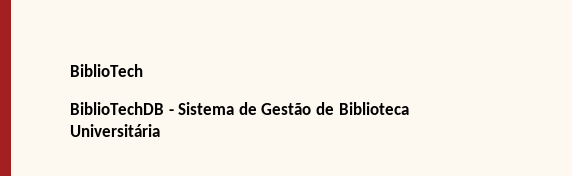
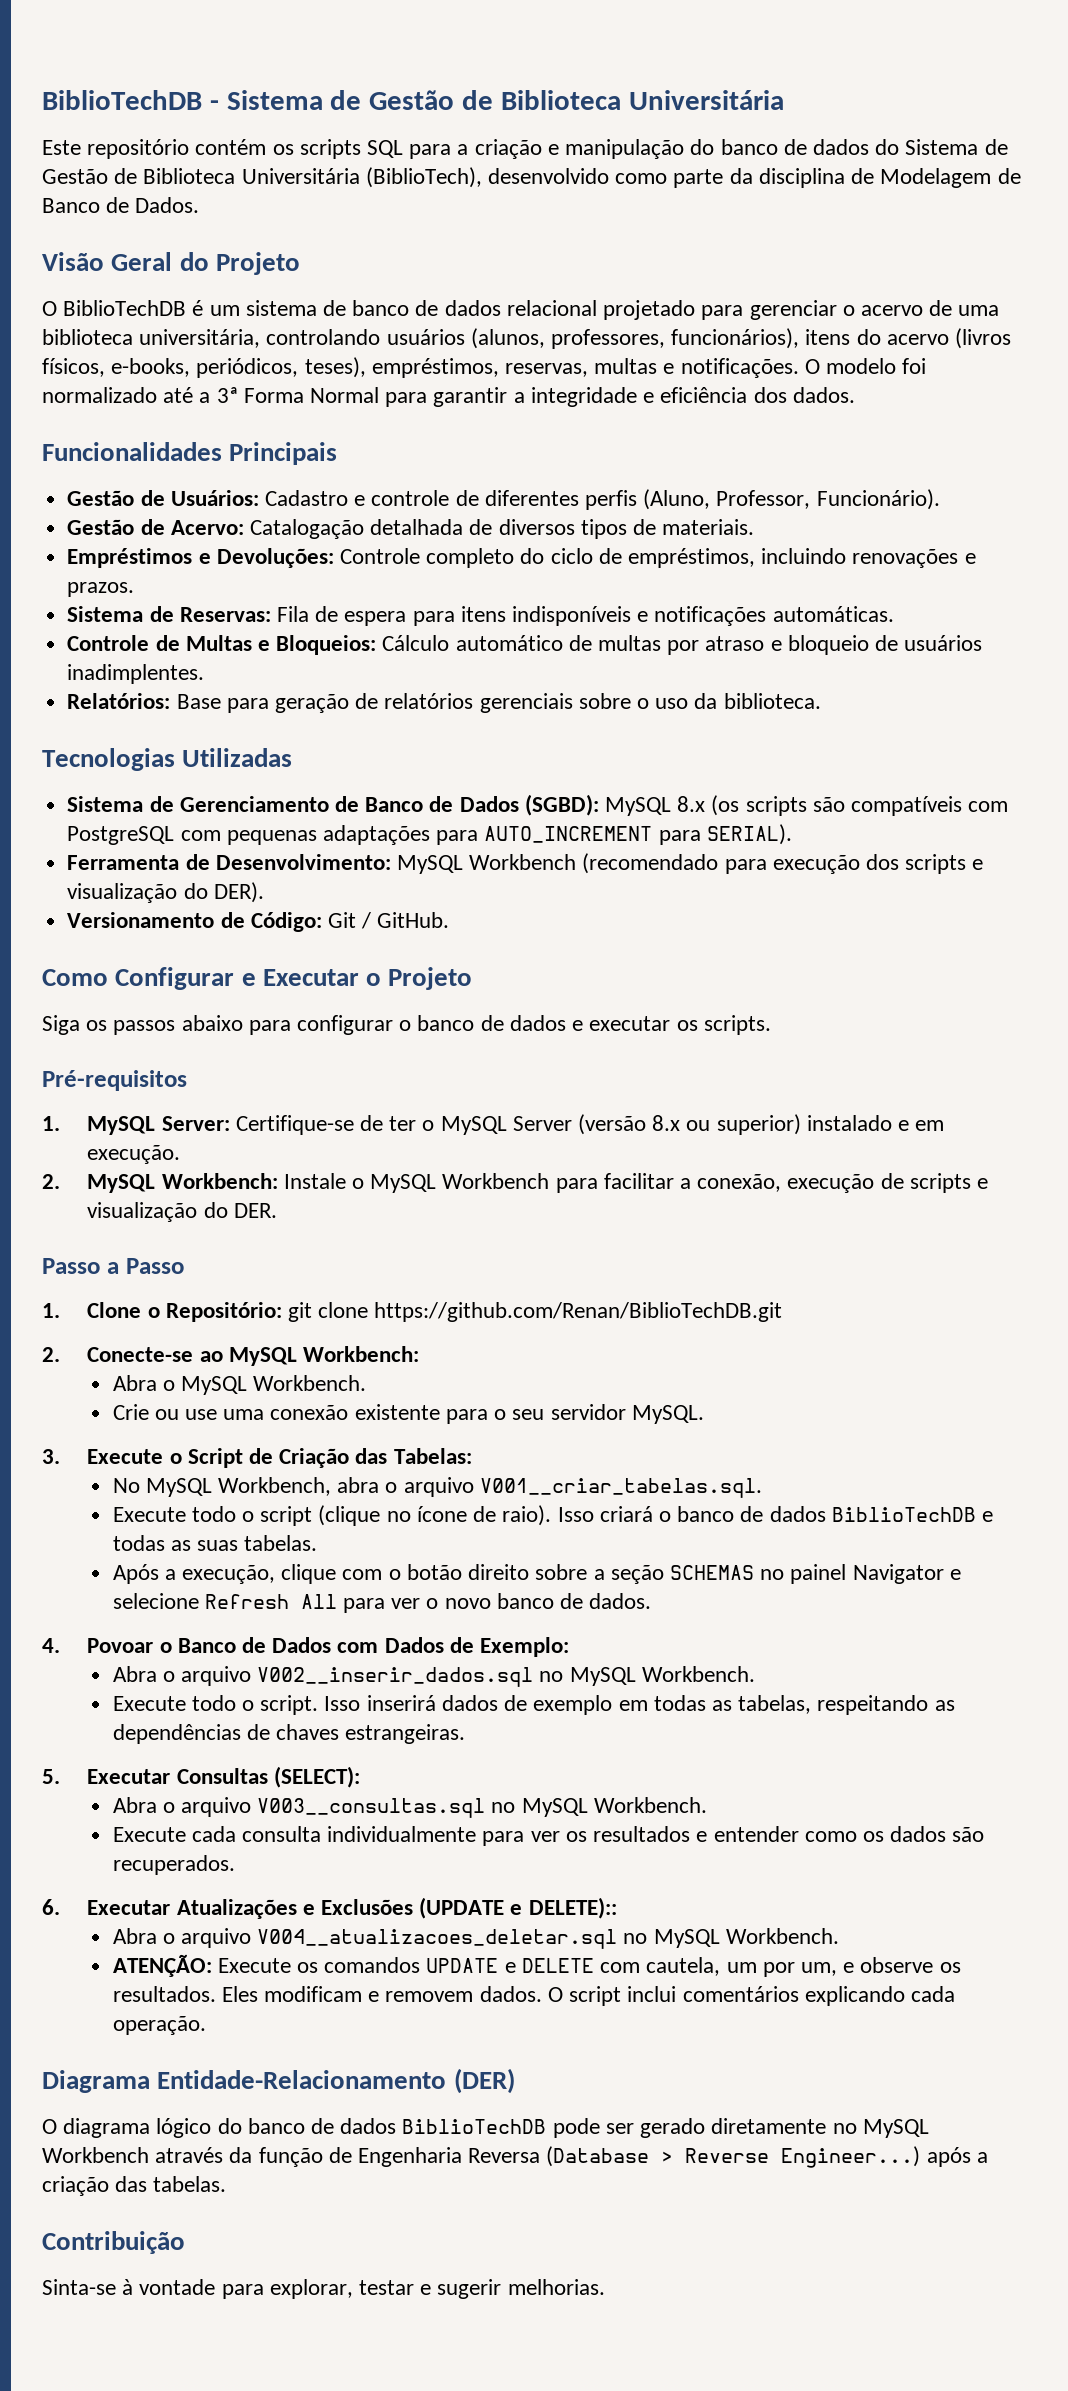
- BiblioTech
+ Este repositório contém os scripts SQL para a criação e manipulação do banco de dados do Sistema de Gestão de Biblioteca Universitária (BiblioTech), desenvolvido como parte da disciplina de Modelagem de Banco de Dados.
+ Visão Geral do Projeto
+ O BiblioTechDB é um sistema de banco de dados relacional projetado para gerenciar o acervo de uma biblioteca universitária, controlando usuários (alunos, professores, funcionários), itens do acervo (livros físicos, e-books, periódicos, teses), empréstimos, reservas, multas e notificações. O modelo foi normalizado até a 3ª Forma Normal para garantir a integridade e eficiência dos dados.
+ Funcionalidades Principais
+ Gestão de Usuários: Cadastro e controle de diferentes perfis (Aluno, Professor, Funcionário).
+ Gestão de Acervo: Catalogação detalhada de diversos tipos de materiais.
+ Empréstimos e Devoluções: Controle completo do ciclo de empréstimos, incluindo renovações e prazos.
+ Sistema de Reservas: Fila de espera para itens indisponíveis e notificações automáticas.
+ Controle de Multas e Bloqueios: Cálculo automático de multas por atraso e bloqueio de usuários inadimplentes.
+ Relatórios: Base para geração de relatórios gerenciais sobre o uso da biblioteca.
+ Tecnologias Utilizadas
+ Sistema de Gerenciamento de Banco de Dados (SGBD): MySQL 8.x (os scripts são compatíveis com PostgreSQL com pequenas adaptações para AUTO_INCREMENT para SERIAL).
+ Ferramenta de Desenvolvimento: MySQL Workbench (recomendado para execução dos scripts e visualização do DER).
+ Versionamento de Código: Git / GitHub.
+ Como Configurar e Executar o Projeto
+ Siga os passos abaixo para configurar o banco de dados e executar os scripts.
+ Pré-requisitos
+ 1. MySQL Server: Certifique-se de ter o MySQL Server (versão 8.x ou superior) instalado e em execução.
+ 2. MySQL Workbench: Instale o MySQL Workbench para facilitar a conexão, execução de scripts e visualização do DER.
+ Passo a Passo
+ 1. Clone o Repositório: git clone https://github.com/Renan/BiblioTechDB.git
+ 2. Conecte-se ao MySQL Workbench:
+ Abra o MySQL Workbench.
+ Crie ou use uma conexão existente para o seu servidor MySQL.
+ 3. Execute o Script de Criação das Tabelas:
+ No MySQL Workbench, abra o arquivo V001__criar_tabelas.sql.
+ Execute todo o script (clique no ícone de raio). Isso criará o banco de dados BiblioTechDB e todas as suas tabelas.
+ Após a execução, clique com o botão direito sobre a seção SCHEMAS no painel Navigator e selecione Refresh All para ver o novo banco de dados.
+ 4. Povoar o Banco de Dados com Dados de Exemplo:
+ Abra o arquivo V002__inserir_dados.sql no MySQL Workbench.
+ Execute todo o script. Isso inserirá dados de exemplo em todas as tabelas, respeitando as dependências de chaves estrangeiras.
+ 5. Executar Consultas (SELECT):
+ Abra o arquivo V003__consultas.sql no MySQL Workbench.
+ Execute cada consulta individualmente para ver os resultados e entender como os dados são recuperados.
+ 6. Executar Atualizações e Exclusões (UPDATE e DELETE)::
+ Abra o arquivo V004__atualizacoes_deletar.sql no MySQL Workbench.
+ ATENÇÃO: Execute os comandos UPDATE e DELETE com cautela, um por um, e observe os resultados. Eles modificam e removem dados. O script inclui comentários explicando cada operação.
+ Diagrama Entidade-Relacionamento (DER)
+ O diagrama lógico do banco de dados BiblioTechDB pode ser gerado diretamente no MySQL Workbench através da função de Engenharia Reversa (Database > Reverse Engineer...) após a criação das tabelas.
+ Contribuição
+ Sinta-se à vontade para explorar, testar e sugerir melhorias.

